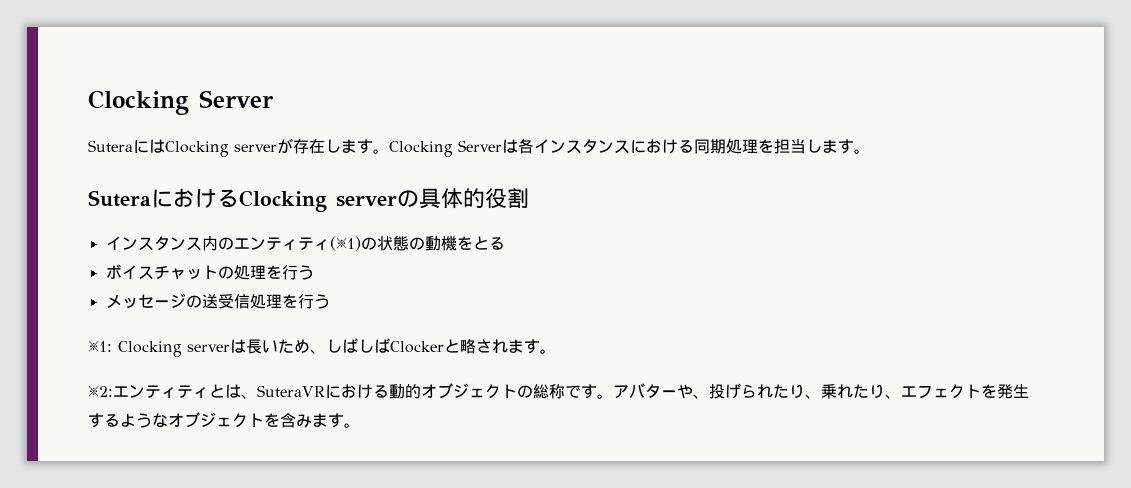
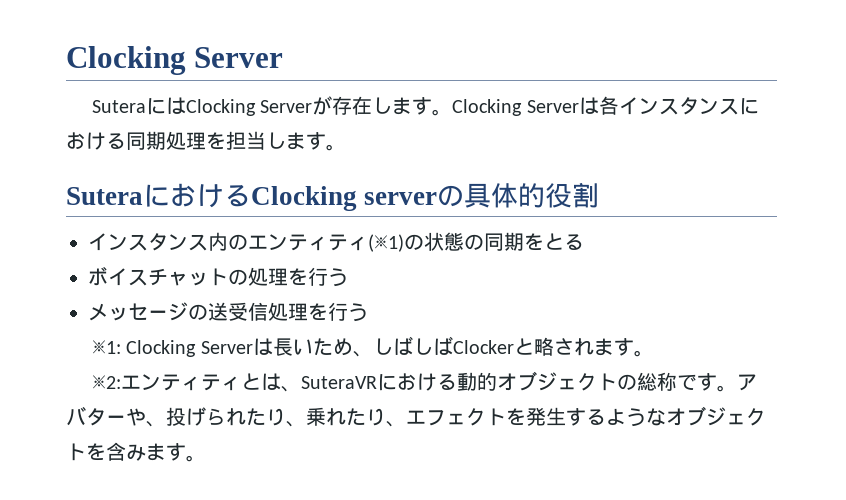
- SuteraにはClocking serverが存在します。
+ SuteraにはClocking Serverが存在します。
- インスタンス内のエンティティ(※1)の状態の動機をとる
+ インスタンス内のエンティティ(※1)の状態の同期をとる
- ※1: Clocking serverは長いため、しばしばClockerと略されます。
+ ※1: Clocking Serverは長いため、しばしばClockerと略されます。

